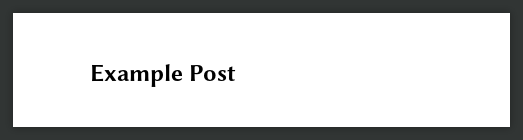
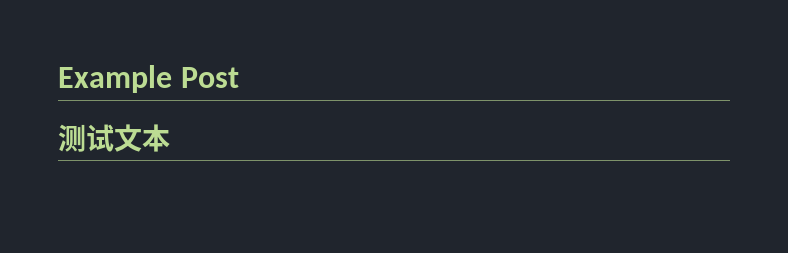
+ 测试文本

